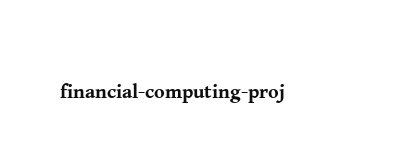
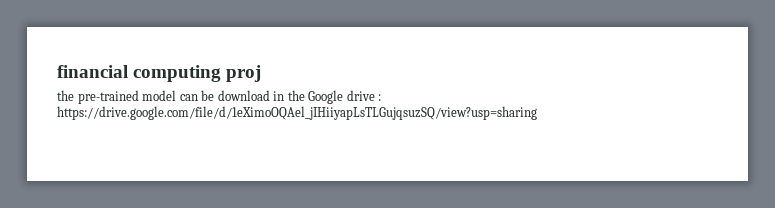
- financial-computing-proj
+ financial computing proj
+ the pre-trained model can be download in the Google drive : https://drive.google.com/file/d/1eXimoOQAel_jIHiiyapLsTLGujqsuzSQ/view?usp=sharing

